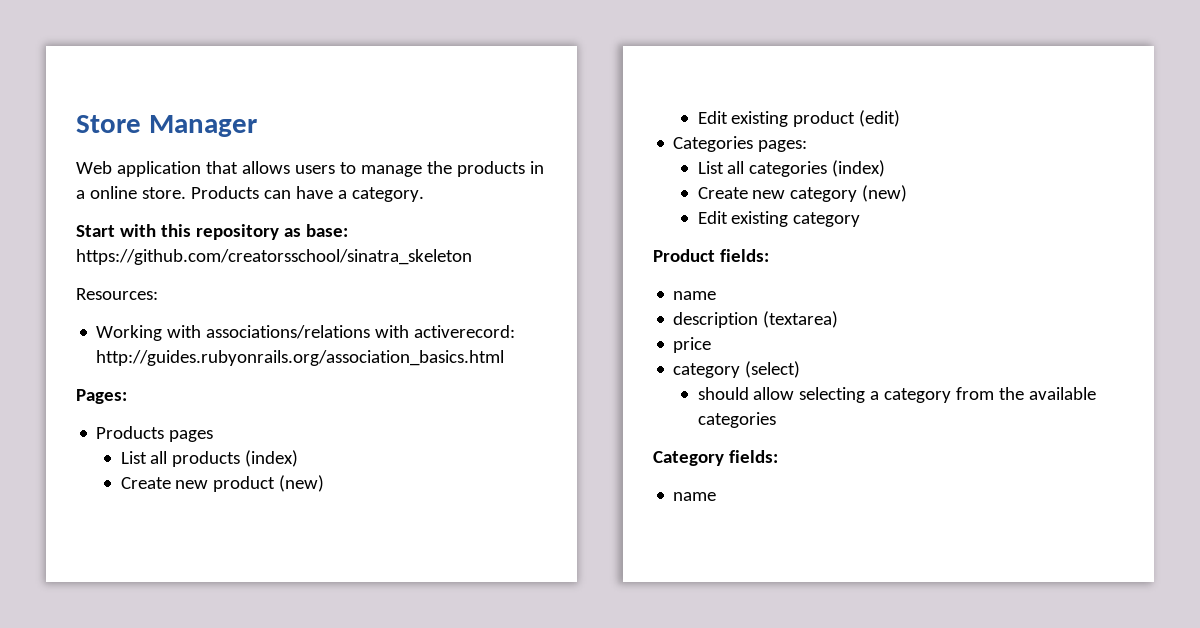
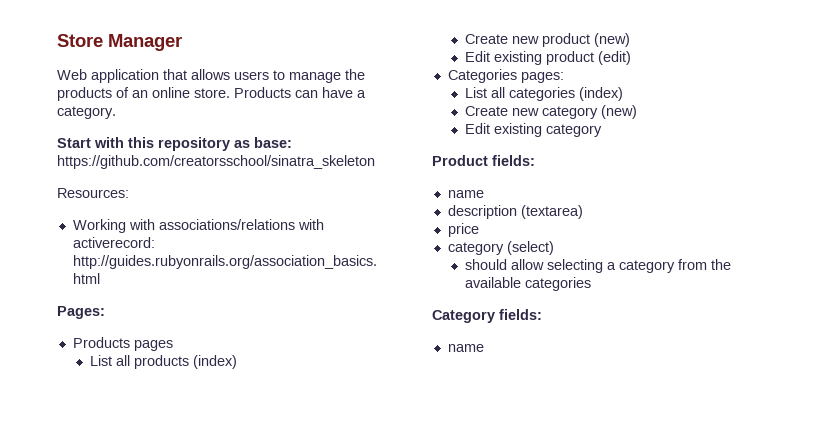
- Web application that allows users to manage the products in a online store.
+ Web application that allows users to manage the products of an online store.

